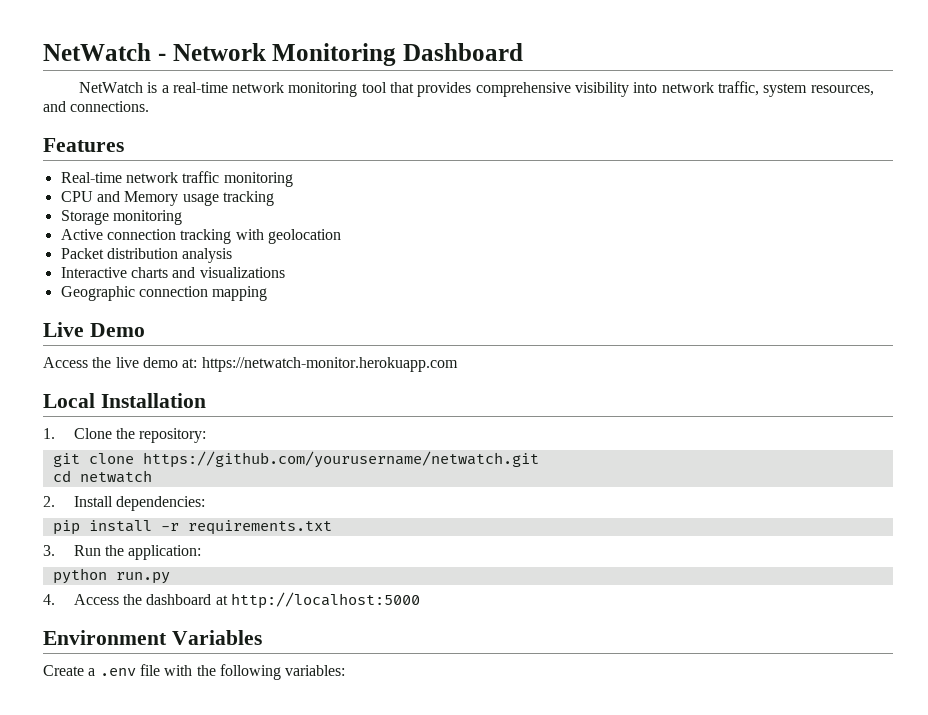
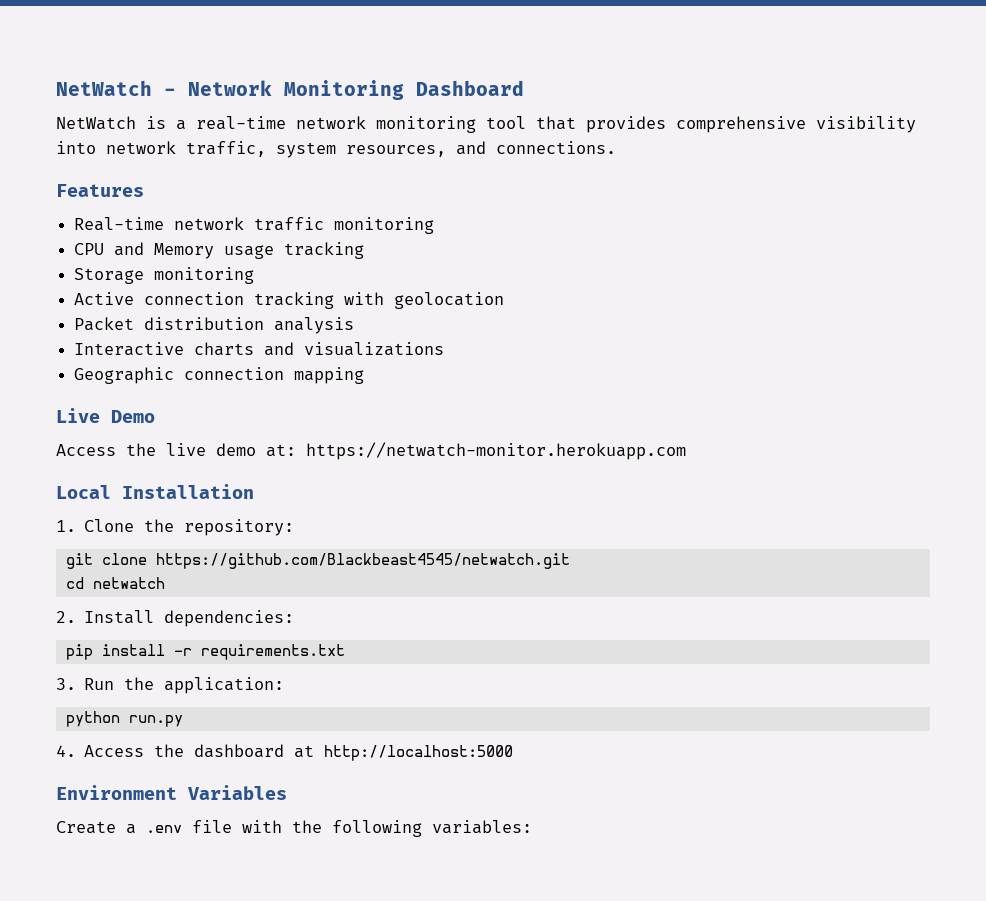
- git clone https://github.com/yourusername/netwatch.git
+ git clone https://github.com/Blackbeast4545/netwatch.git

